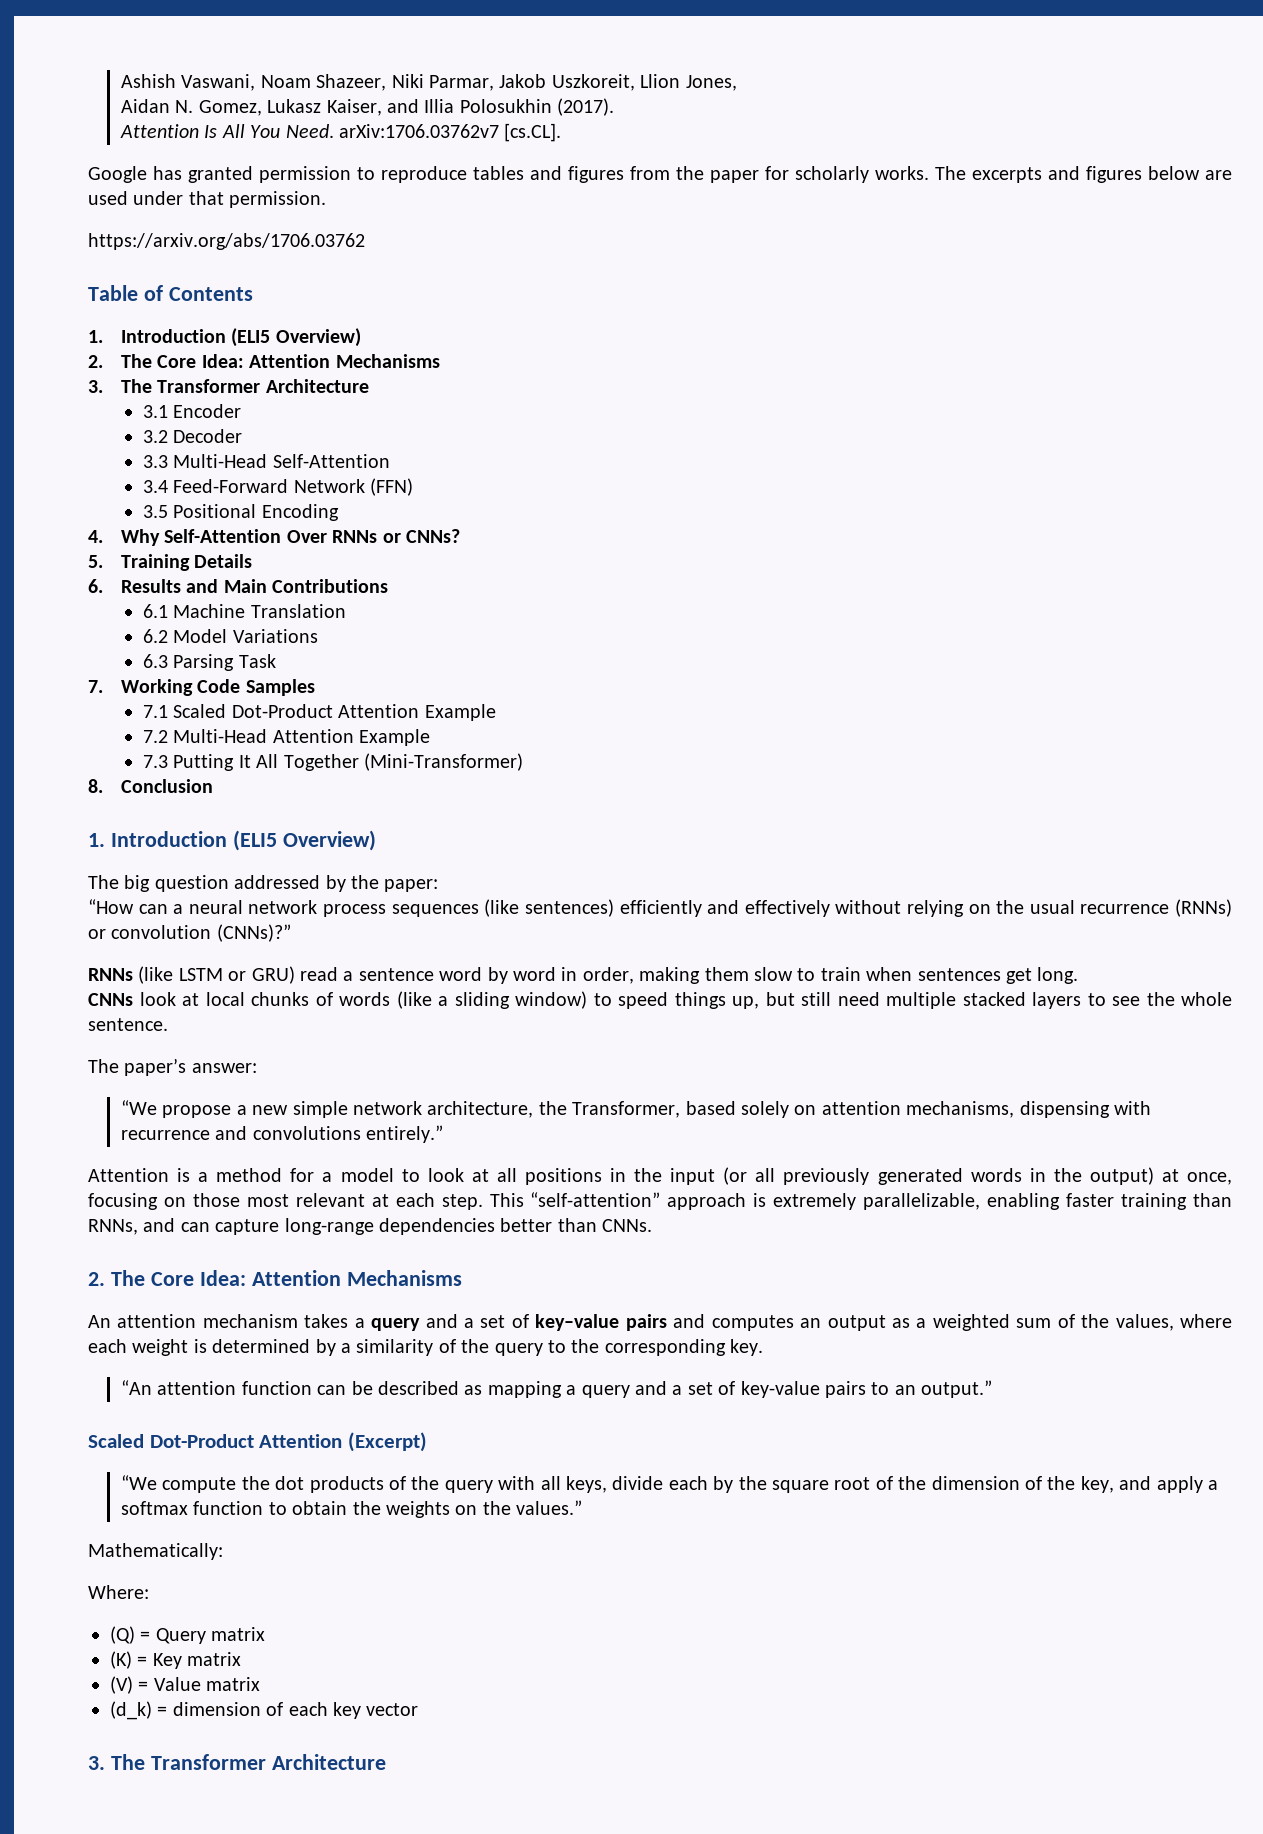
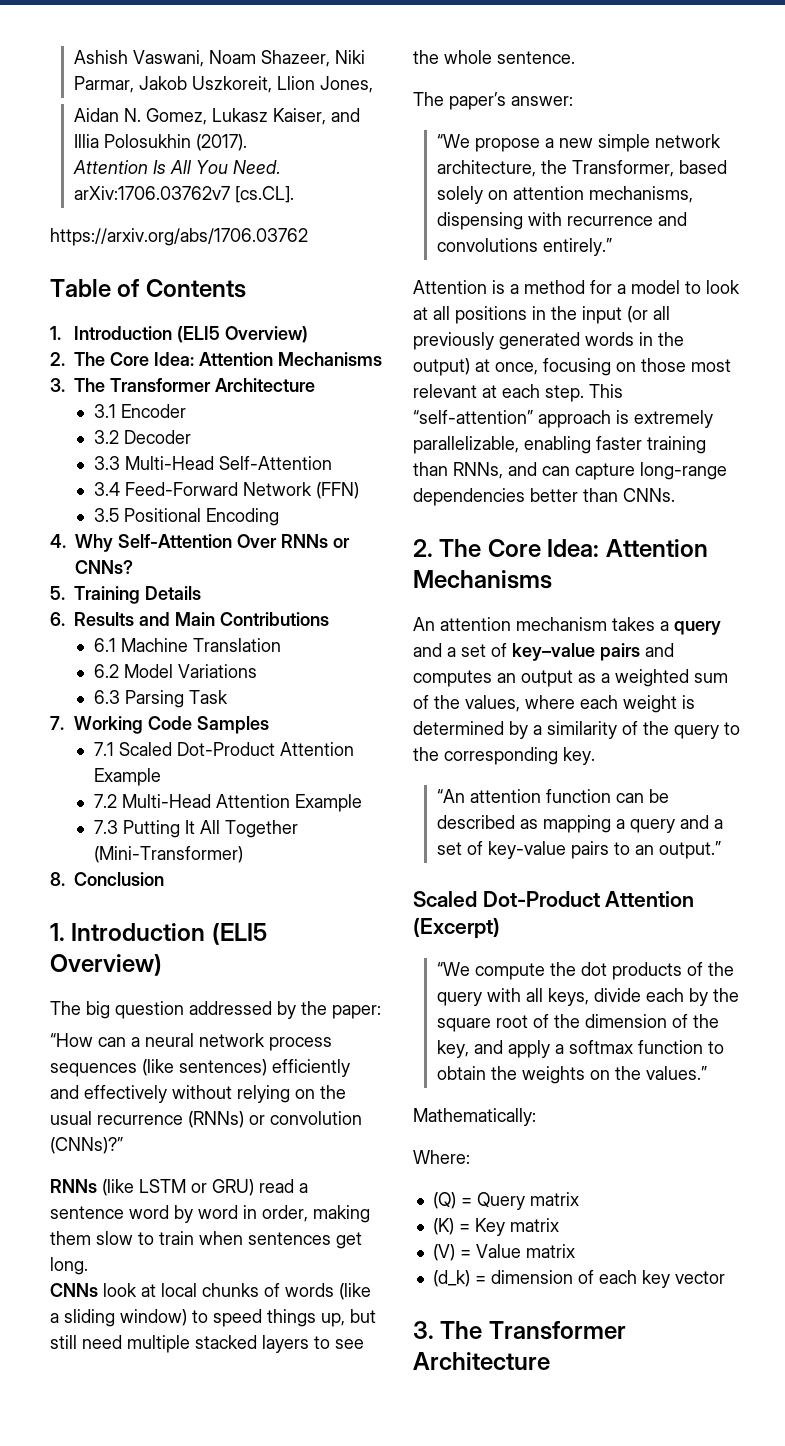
- Google has granted permission to reproduce tables and figures from the paper for scholarly works. The excerpts and figures below are used under that permission.

